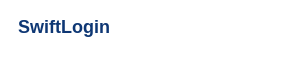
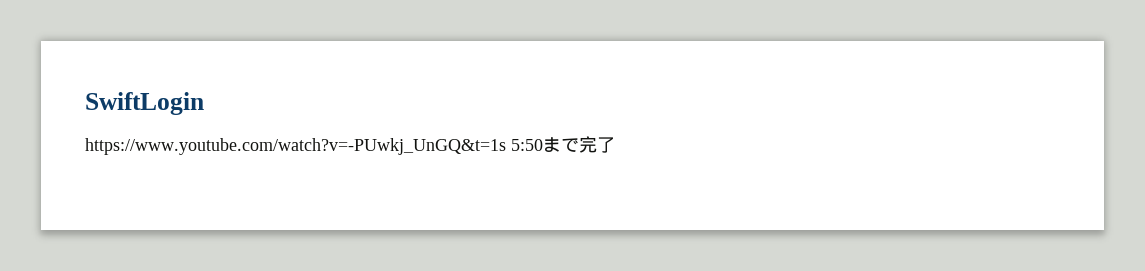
+ https://www.youtube.com/watch?v=-PUwkj_UnGQ&t=1s 5:50まで完了

